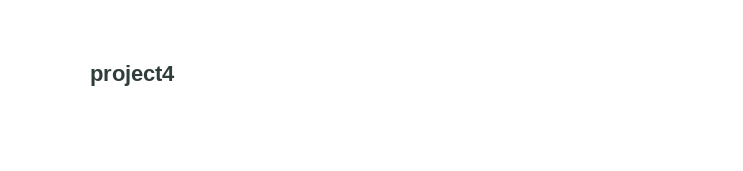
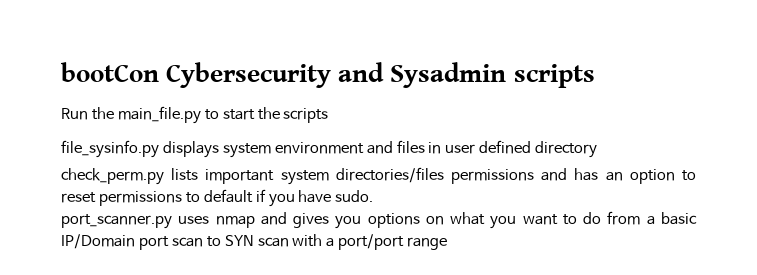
- project4
+ bootCon Cybersecurity and Sysadmin scripts
+ Run the main_file.py to start the scripts
+ file_sysinfo.py displays system environment and files in user defined directory
+ check_perm.py lists important system directories/files permissions and has an option to reset permissions to default if you have sudo.
+ port_scanner.py uses nmap and gives you options on what you want to do from a basic IP/Domain port scan to SYN scan with a port/port range

